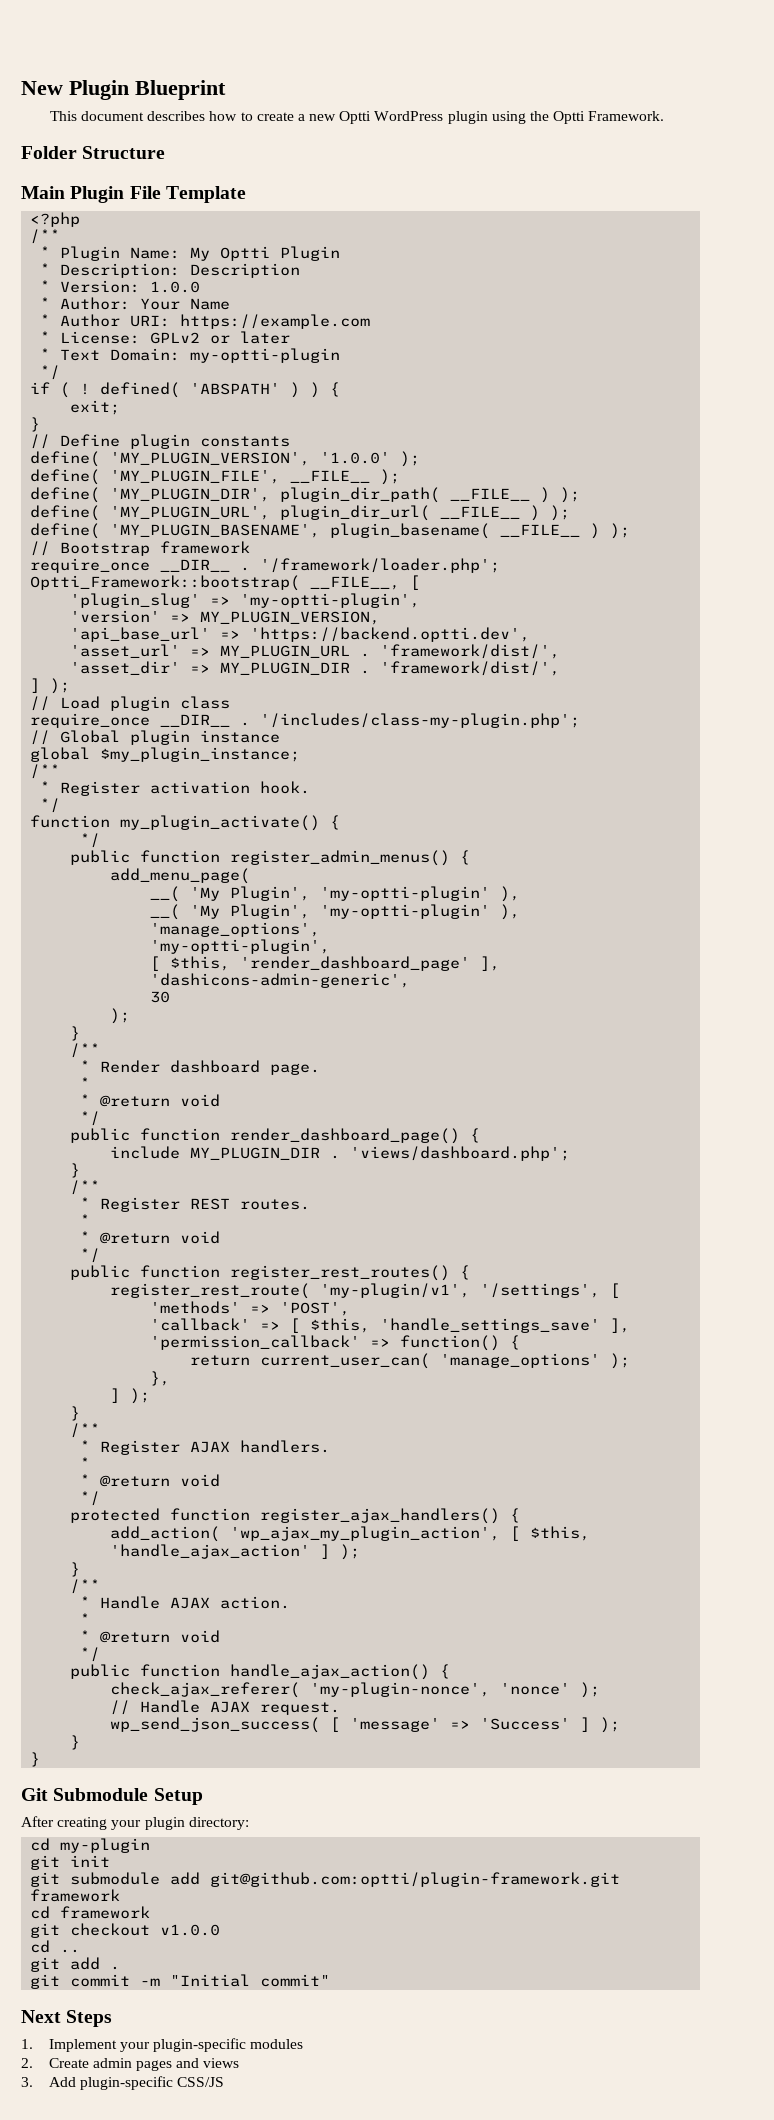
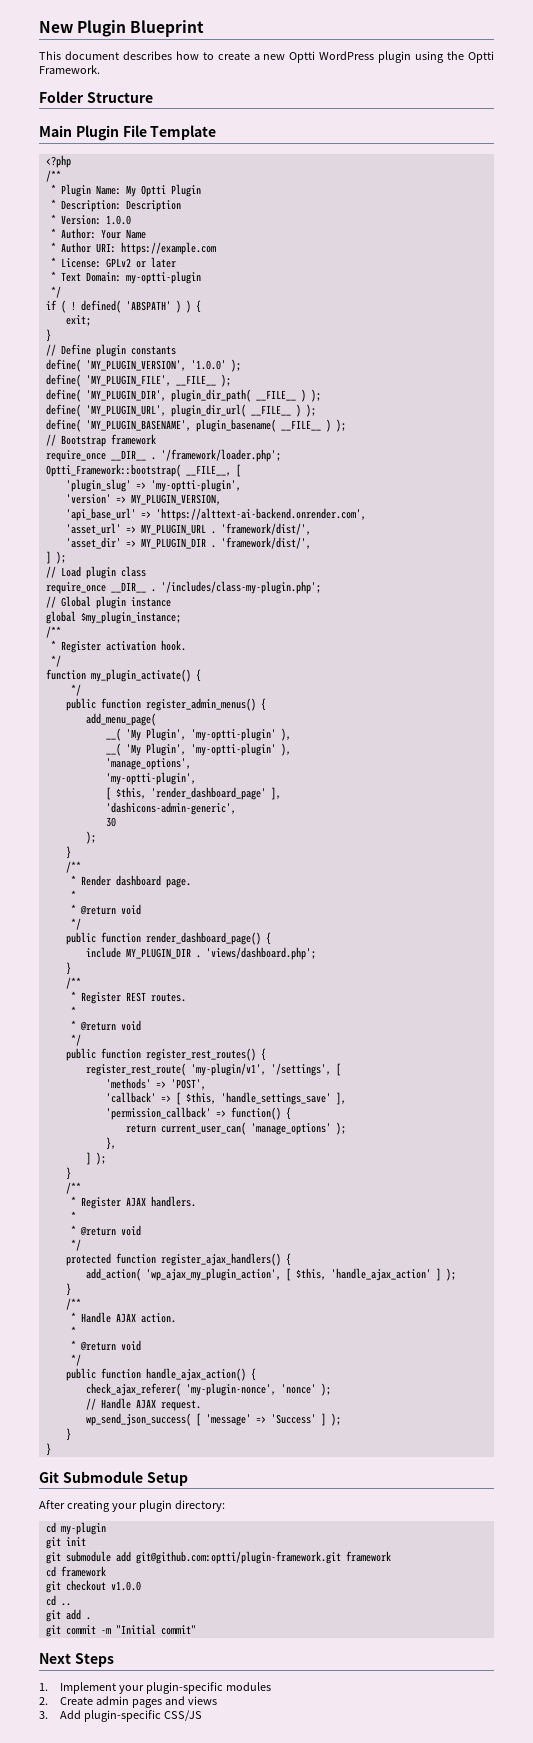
- 'api_base_url' => 'https://backend.optti.dev',
+ 'api_base_url' => 'https://alttext-ai-backend.onrender.com',

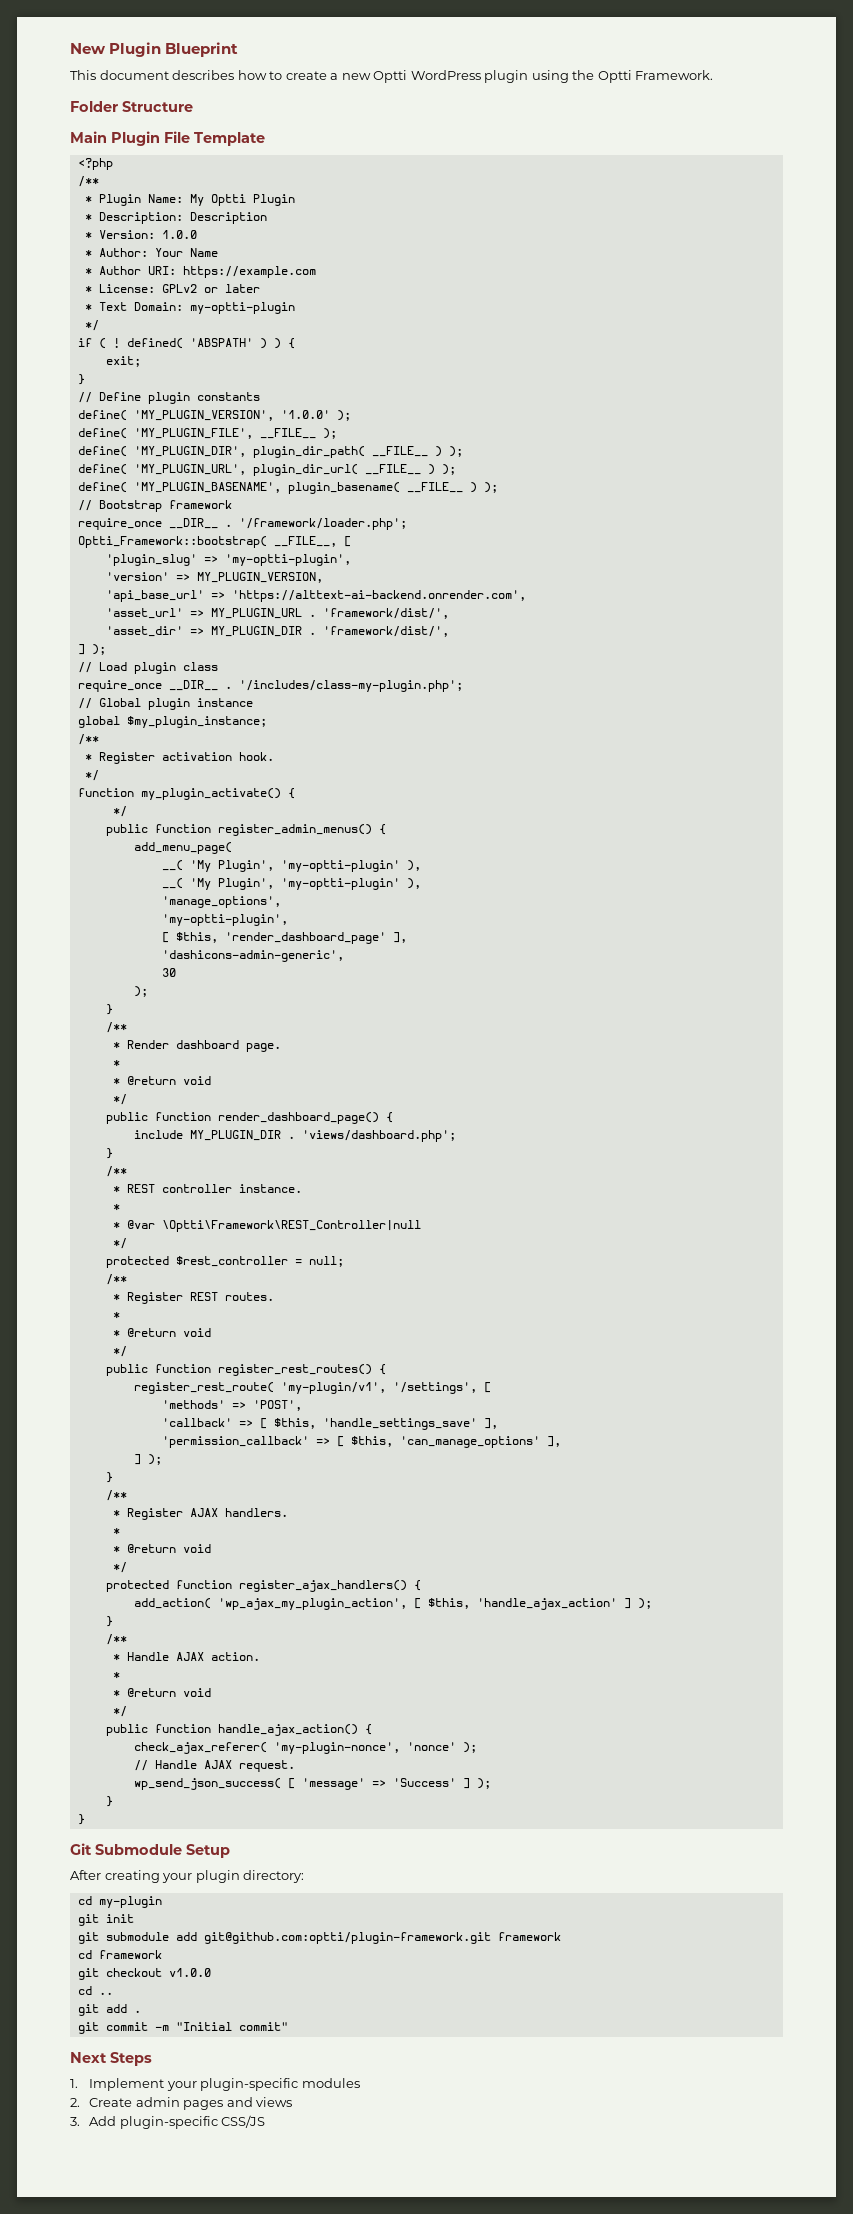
+ * REST controller instance.
+ *
+ * @var \Optti\Framework\REST_Controller|null
+ */
+ protected $rest_controller = null;
+ /**
- 'permission_callback' => function() {
- return current_user_can( 'manage_options' );
- },
+ 'permission_callback' => [ $this, 'can_manage_options' ],

